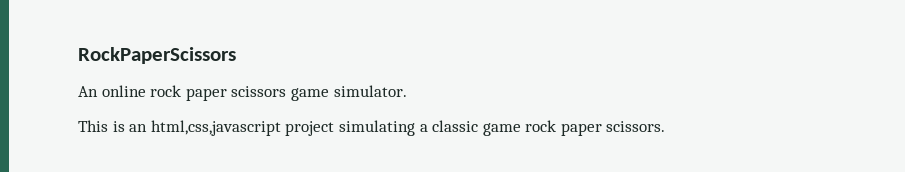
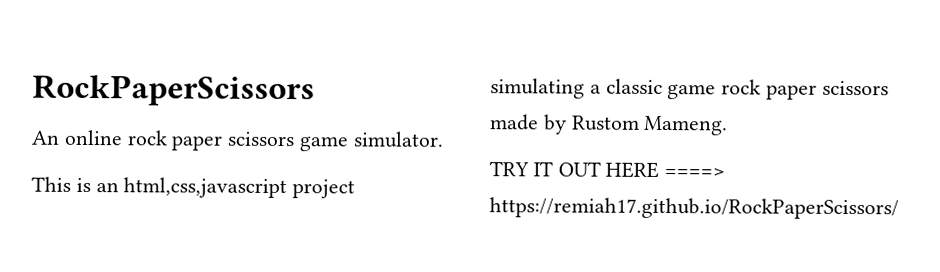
- This is an html,css,javascript project simulating a classic game rock paper scissors.
+ This is an html,css,javascript project simulating a classic game rock paper scissors made by Rustom Mameng.
+ TRY IT OUT HERE ====> https://remiah17.github.io/RockPaperScissors/

